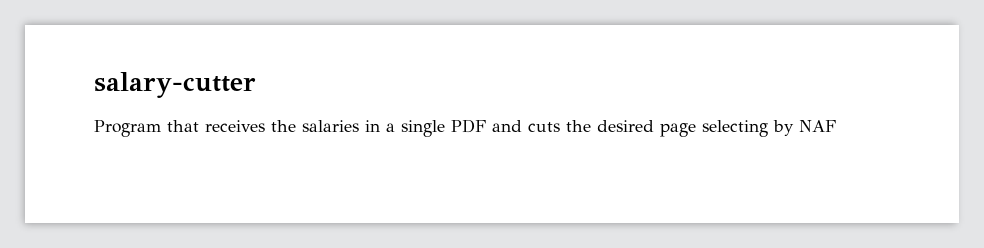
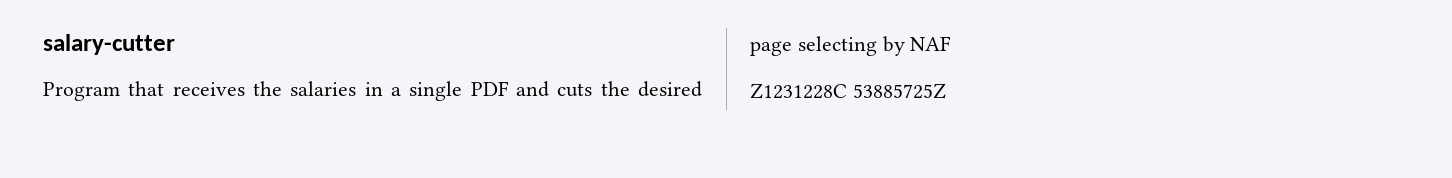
+ Z1231228C 53885725Z

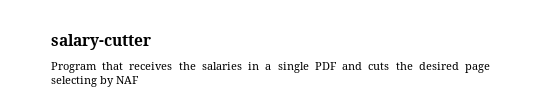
- Z1231228C 53885725Z

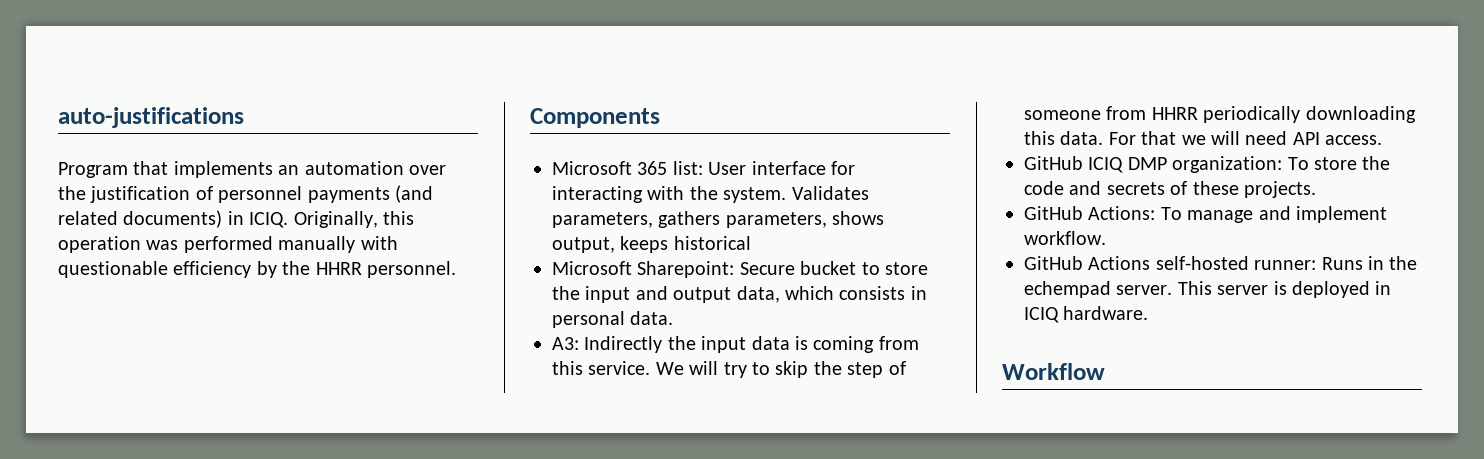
- salary-cutter
+ auto-justifications
- Program that receives the salaries in a single PDF and cuts the desired page selecting by NAF
+ Program that implements an automation over the justification of personnel payments (and related documents) in ICIQ. Originally, this operation was performed manually with questionable efficiency by the HHRR personnel.
+ Components
+ Microsoft 365 list: User interface for interacting with the system. Validates parameters, gathers parameters, shows output, keeps historical
+ Microsoft Sharepoint: Secure bucket to store the input and output data, which consists in personal data.
+ A3: Indirectly the input data is coming from this service. We will try to skip the step of someone from HHRR periodically downloading this data. For that we will need API access.
+ GitHub ICIQ DMP organization: To store the code and secrets of these projects.
+ GitHub Actions: To manage and implement workflow.
+ GitHub Actions self-hosted runner: Runs in the echempad server. This server is deployed in ICIQ hardware.
+ Workflow

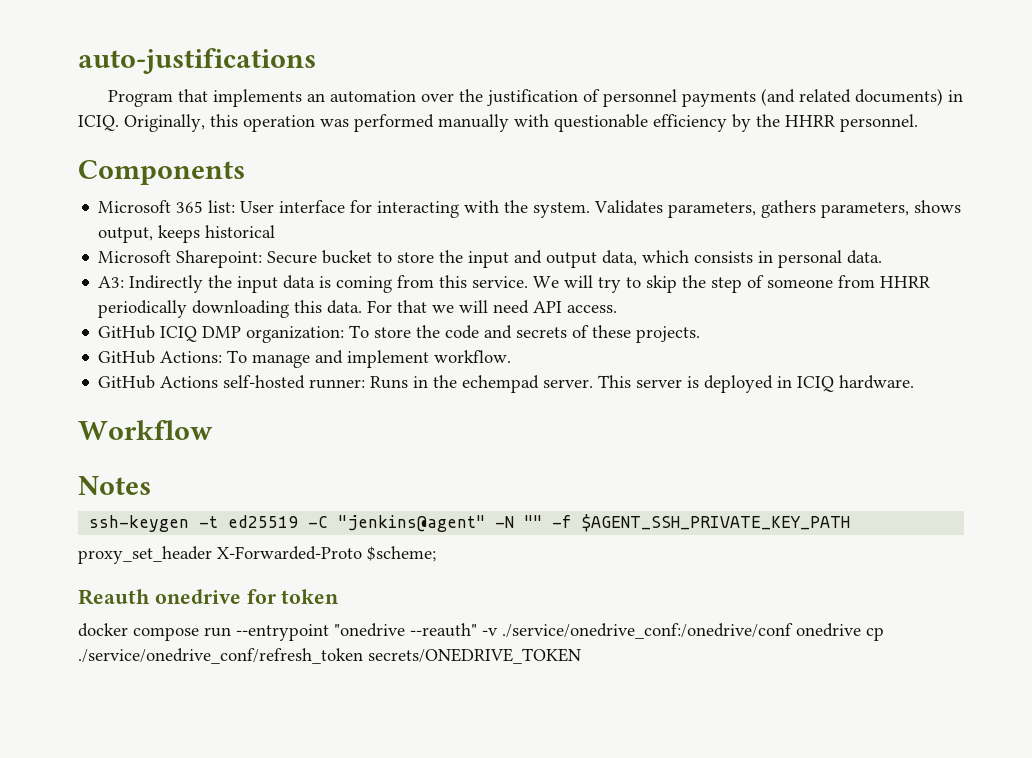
+ Notes
+ ssh-keygen -t ed25519 -C "jenkins@agent" -N "" -f $AGENT_SSH_PRIVATE_KEY_PATH
+ proxy_set_header X-Forwarded-Proto $scheme;
+ Reauth onedrive for token
+ docker compose run --entrypoint "onedrive --reauth" -v ./service/onedrive_conf:/onedrive/conf onedrive cp ./service/onedrive_conf/refresh_token secrets/ONEDRIVE_TOKEN

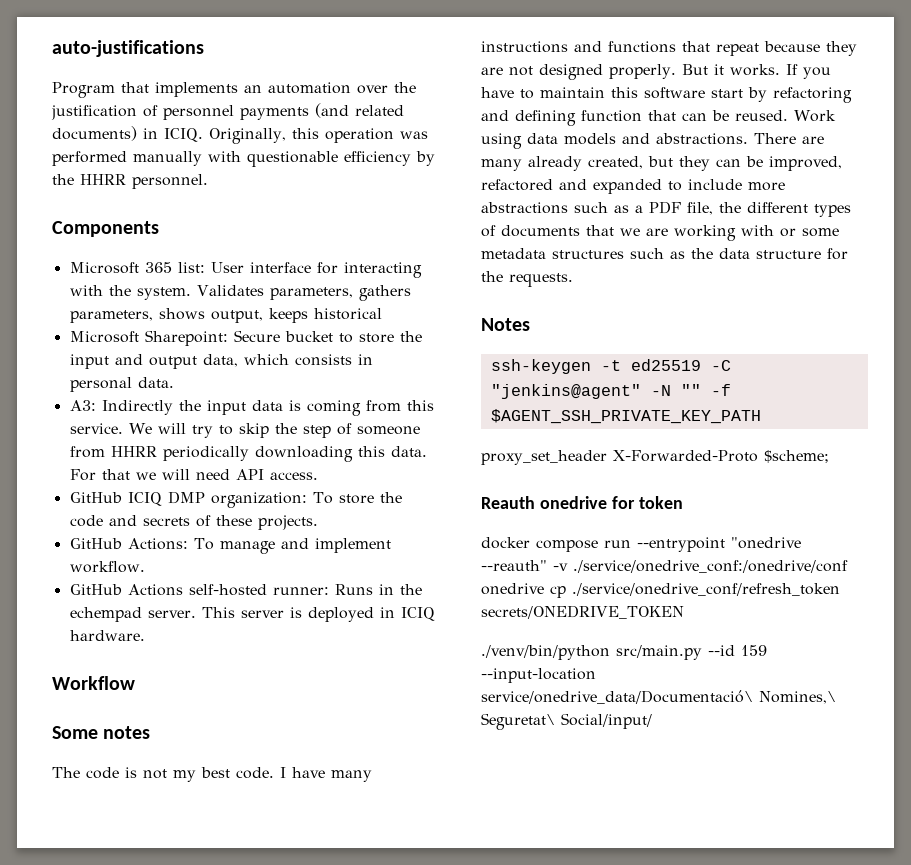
+ Some notes
+ The code is not my best code. I have many instructions and functions that repeat because they are not designed properly. But it works. If you have to maintain this software start by refactoring and defining function that can be reused. Work using data models and abstractions. There are many already created, but they can be improved, refactored and expanded to include more abstractions such as a PDF file, the different types of documents that we are working with or some metadata structures such as the data structure for the requests.
+ ./venv/bin/python src/main.py --id 159 --input-location service/onedrive_data/Documentació\ Nomines,\ Seguretat\ Social/input/

